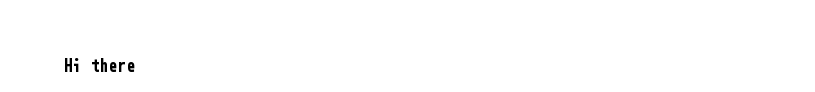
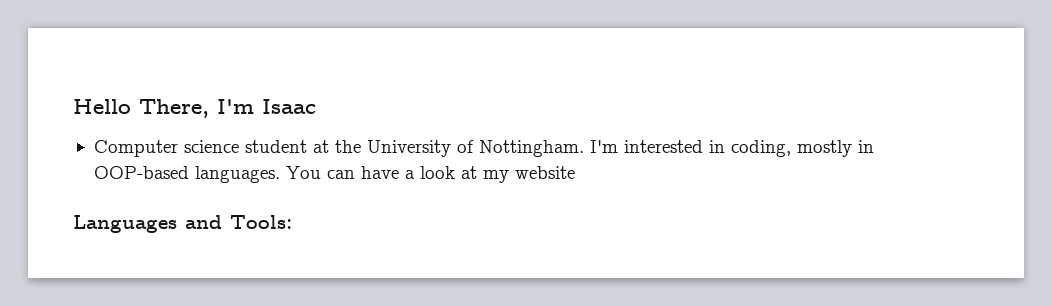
- Hi there
+ Hello There, I'm Isaac
+ Computer science student at the University of Nottingham. I'm interested in coding, mostly in OOP-based languages. You can have a look at my website
+ Languages and Tools:

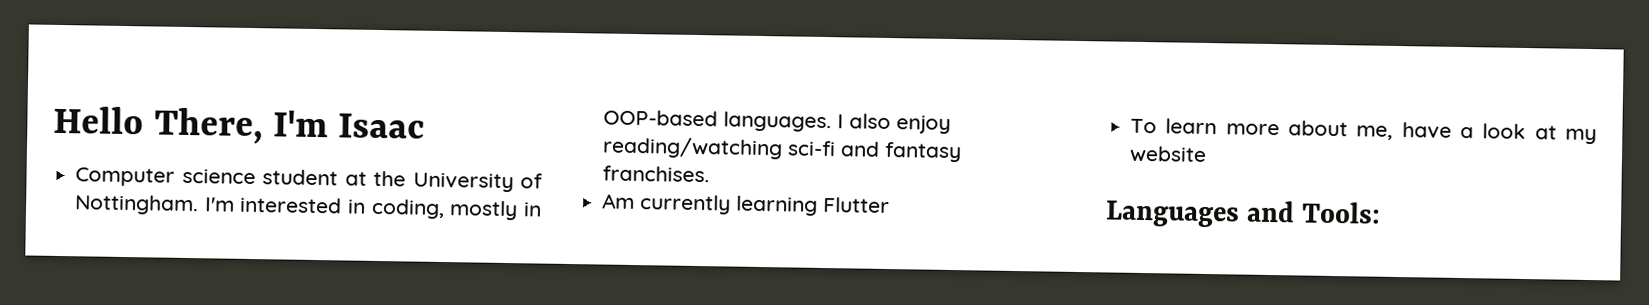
- You can have a look at my website
+ I also enjoy reading/watching sci-fi and fantasy franchises.
+ Am currently learning Flutter
+ To learn more about me, have a look at my website

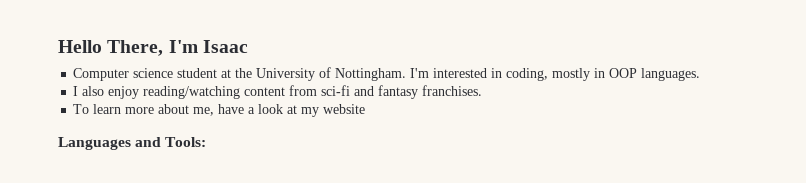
- I'm interested in coding, mostly in OOP-based languages. I also enjoy reading/watching sci-fi and fantasy franchises.
+ I'm interested in coding, mostly in OOP languages.
+ I also enjoy reading/watching content from sci-fi and fantasy franchises.
- Am currently learning Flutter

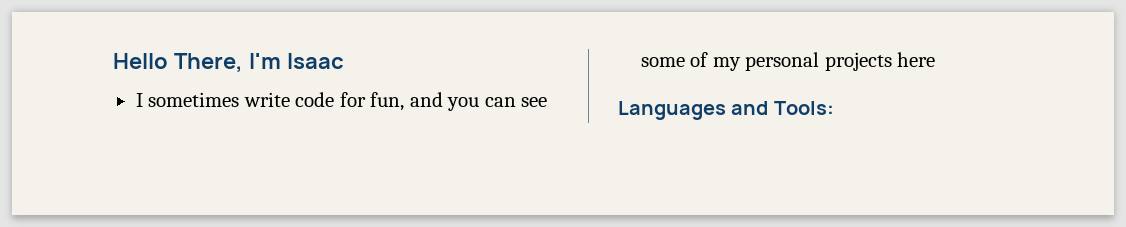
- Computer science student at the University of Nottingham. I'm interested in coding, mostly in OOP languages.
- I also enjoy reading/watching content from sci-fi and fantasy franchises.
- To learn more about me, have a look at my website
+ I sometimes write code for fun, and you can see some of my personal projects here

